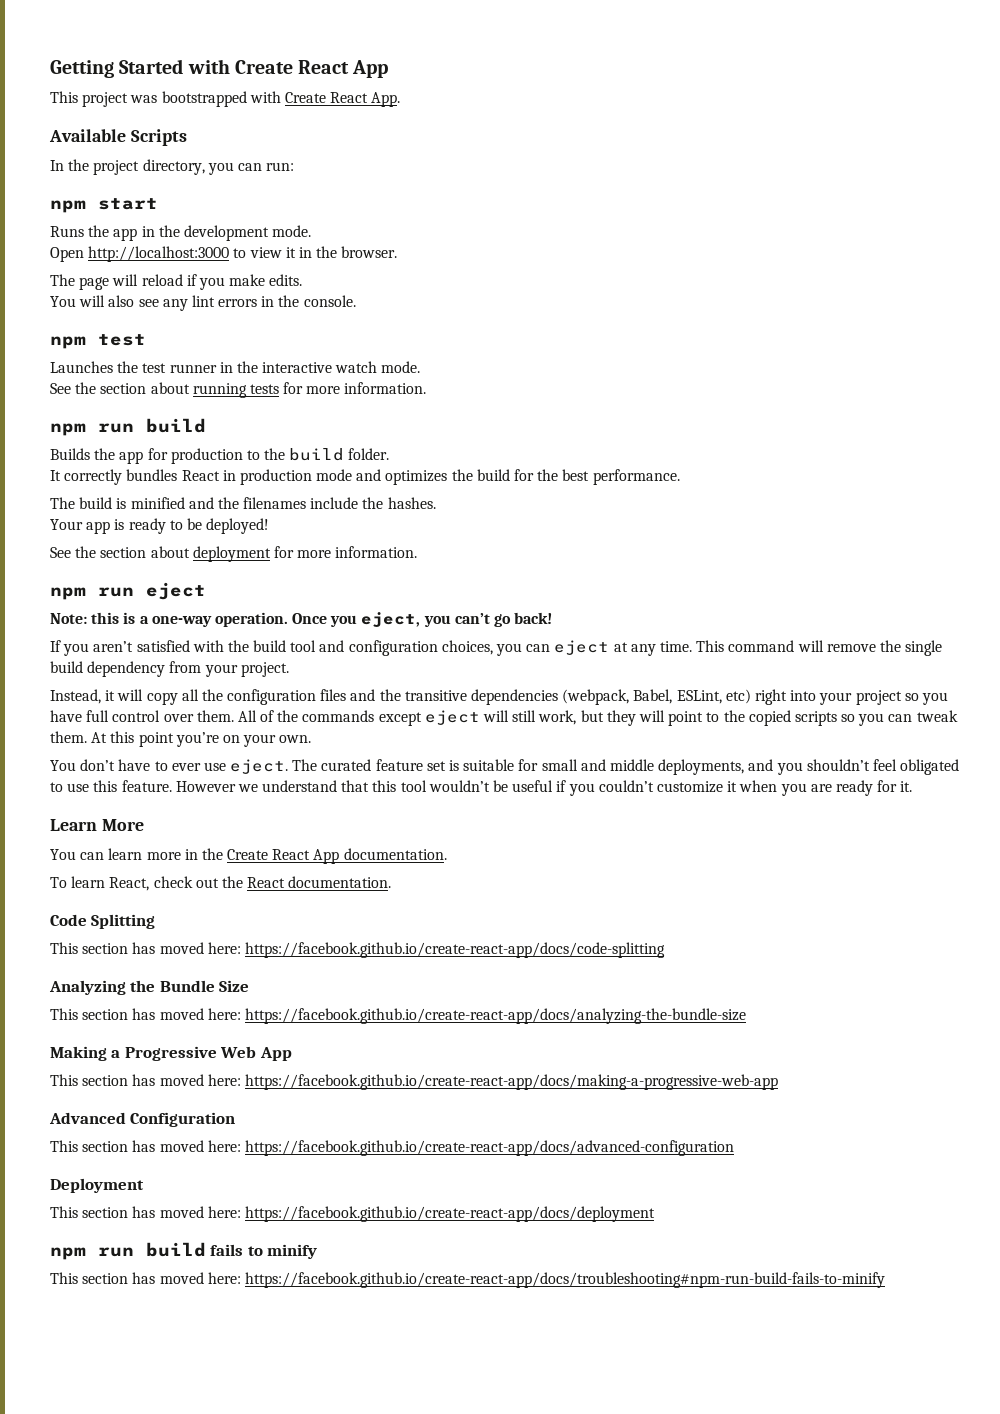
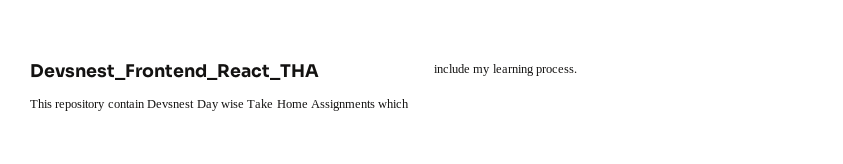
- Getting Started with Create React App
- This project was bootstrapped with Create React App.
- Available Scripts
- In the project directory, you can run:
- npm start
- Runs the app in the development mode.
- Open http://localhost:3000 to view it in the browser.
- The page will reload if you make edits.
- You will also see any lint errors in the console.
- npm test
- Launches the test runner in the interactive watch mode.
- See the section about running tests for more information.
- npm run build
- Builds the app for production to the build folder.
- It correctly bundles React in production mode and optimizes the build for the best performance.
- The build is minified and the filenames include the hashes.
- Your app is ready to be deployed!
- See the section about deployment for more information.
- npm run eject
- Note: this is a one-way operation. Once you eject, you can’t go back!
- If you aren’t satisfied with the build tool and configuration choices, you can eject at any time. This command will remove the single build dependency from your project.
- Instead, it will copy all the configuration files and the transitive dependencies (webpack, Babel, ESLint, etc) right into your project so you have full control over them. All of the commands except eject will still work, but they will point to the copied scripts so you can tweak them. At this point you’re on your own.
- You don’t have to ever use eject. The curated feature set is suitable for small and middle deployments, and you shouldn’t feel obligated to use this feature. However we understand that this tool wouldn’t be useful if you couldn’t customize it when you are ready for it.
- Learn More
- You can learn more in the Create React App documentation.
- To learn React, check out the React documentation.
- Code Splitting
- This section has moved here: https://facebook.github.io/create-react-app/docs/code-splitting
- Analyzing the Bundle Size
- This section has moved here: https://facebook.github.io/create-react-app/docs/analyzing-the-bundle-size
- Making a Progressive Web App
- This section has moved here: https://facebook.github.io/create-react-app/docs/making-a-progressive-web-app
- Advanced Configuration
- This section has moved here: https://facebook.github.io/create-react-app/docs/advanced-configuration
- Deployment
- This section has moved here: https://facebook.github.io/create-react-app/docs/deployment
- npm run build fails to minify
- This section has moved here: https://facebook.github.io/create-react-app/docs/troubleshooting#npm-run-build-fails-to-minify
+ Devsnest_Frontend_React_THA
+ This repository contain Devsnest Day wise Take Home Assignments which include my learning process.

